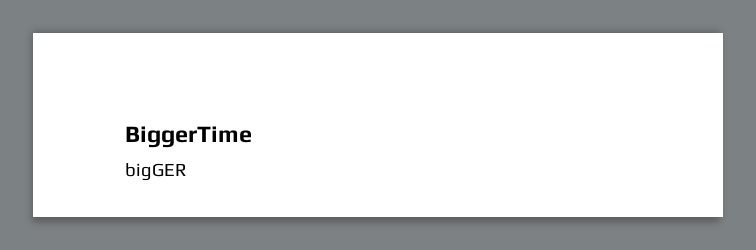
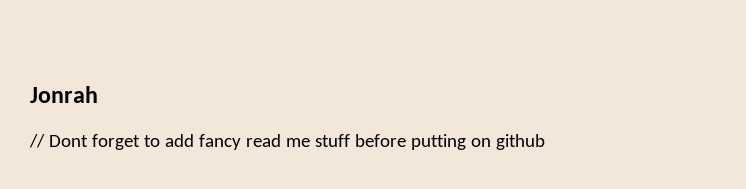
- BiggerTime
- bigGER
+ Jonrah
+ // Dont forget to add fancy read me stuff before putting on github

